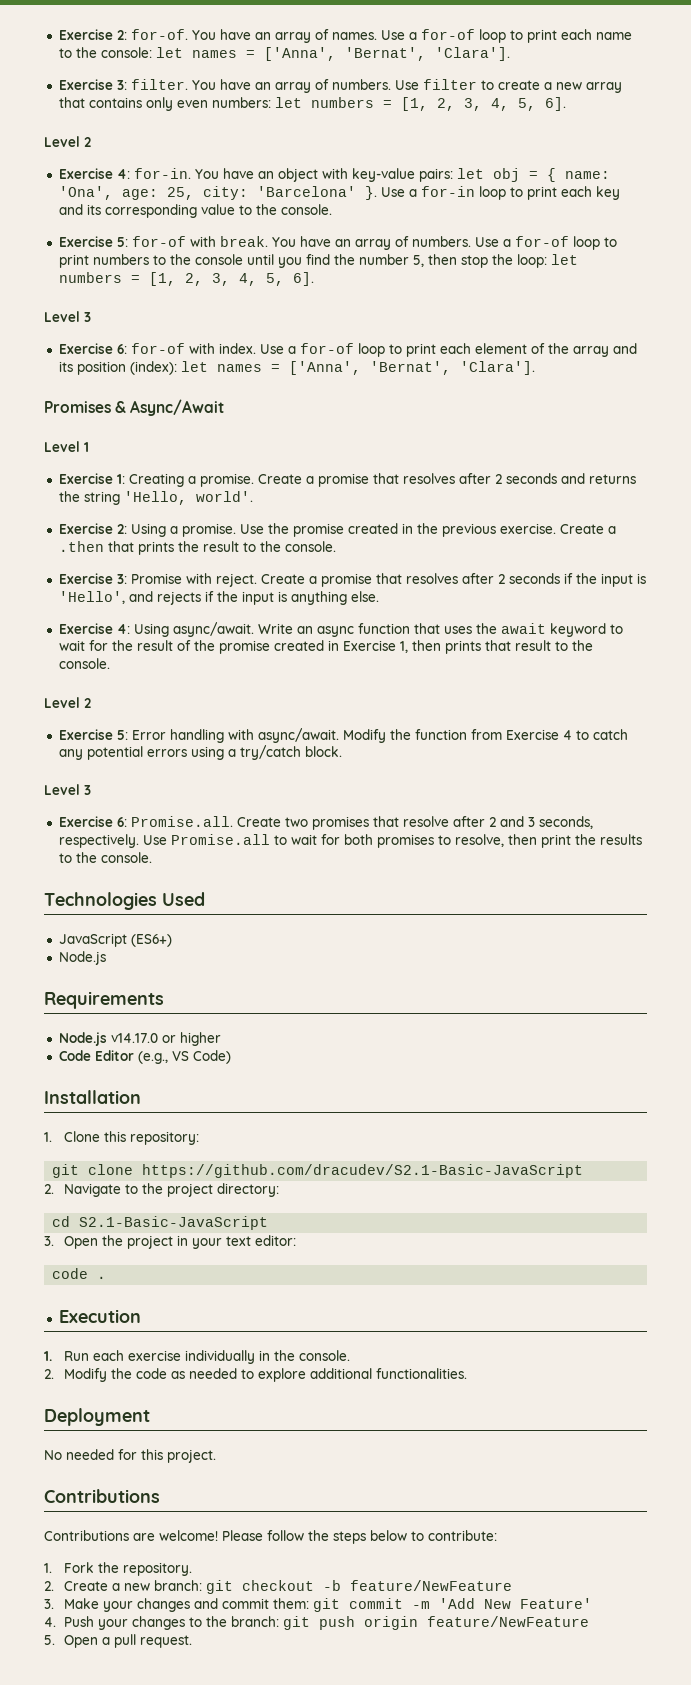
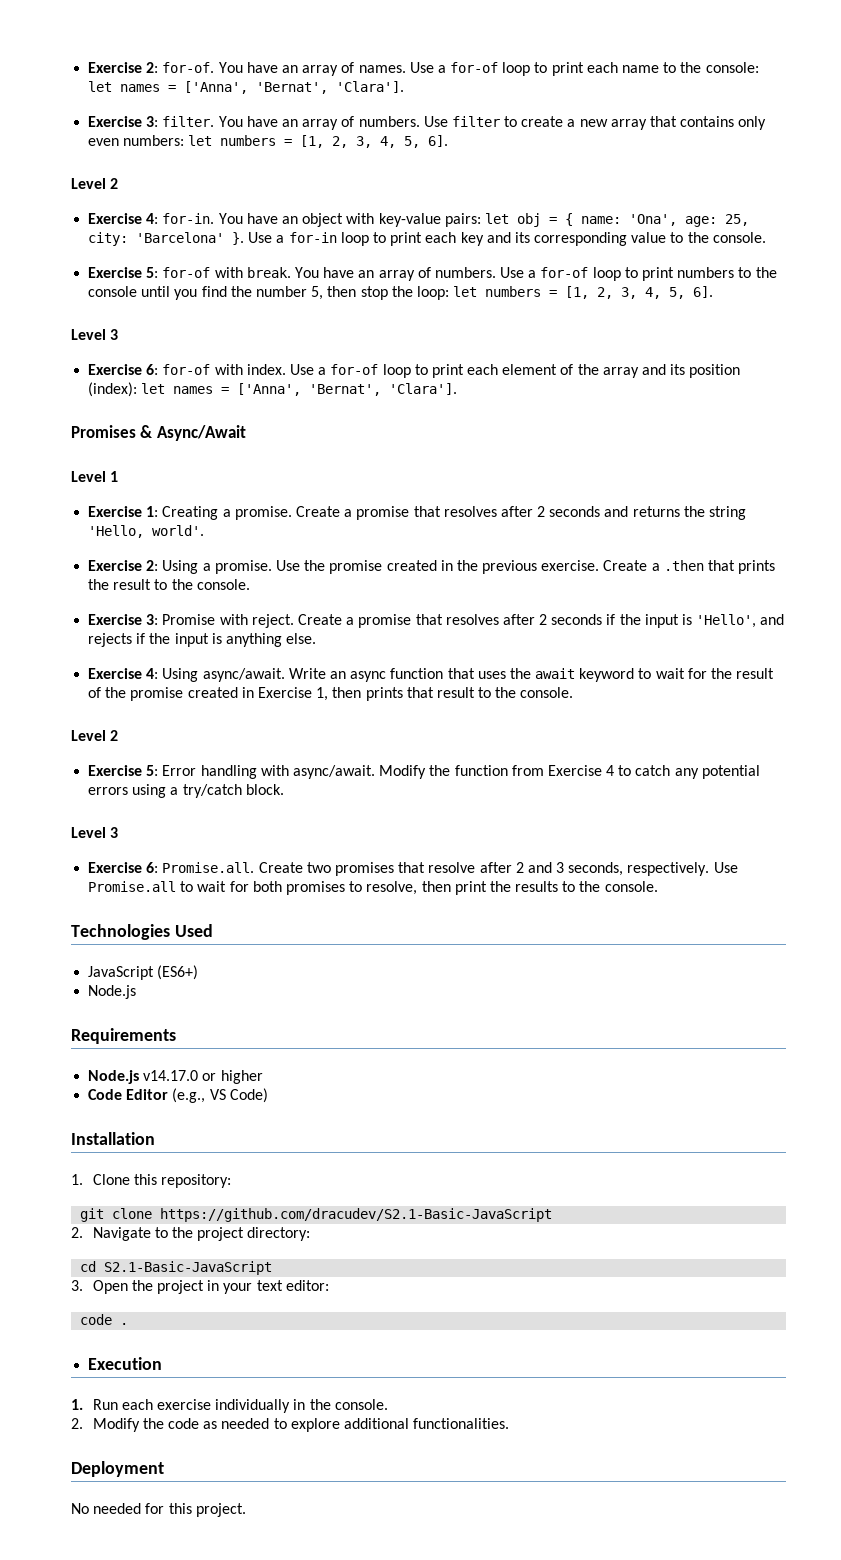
  No needed for this project.
- Contributions
- Contributions are welcome! Please follow the steps below to contribute:
- 1. Fork the repository.
- 2. Create a new branch: git checkout -b feature/NewFeature
- 3. Make your changes and commit them: git commit -m 'Add New Feature'
- 4. Push your changes to the branch: git push origin feature/NewFeature
- 5. Open a pull request.

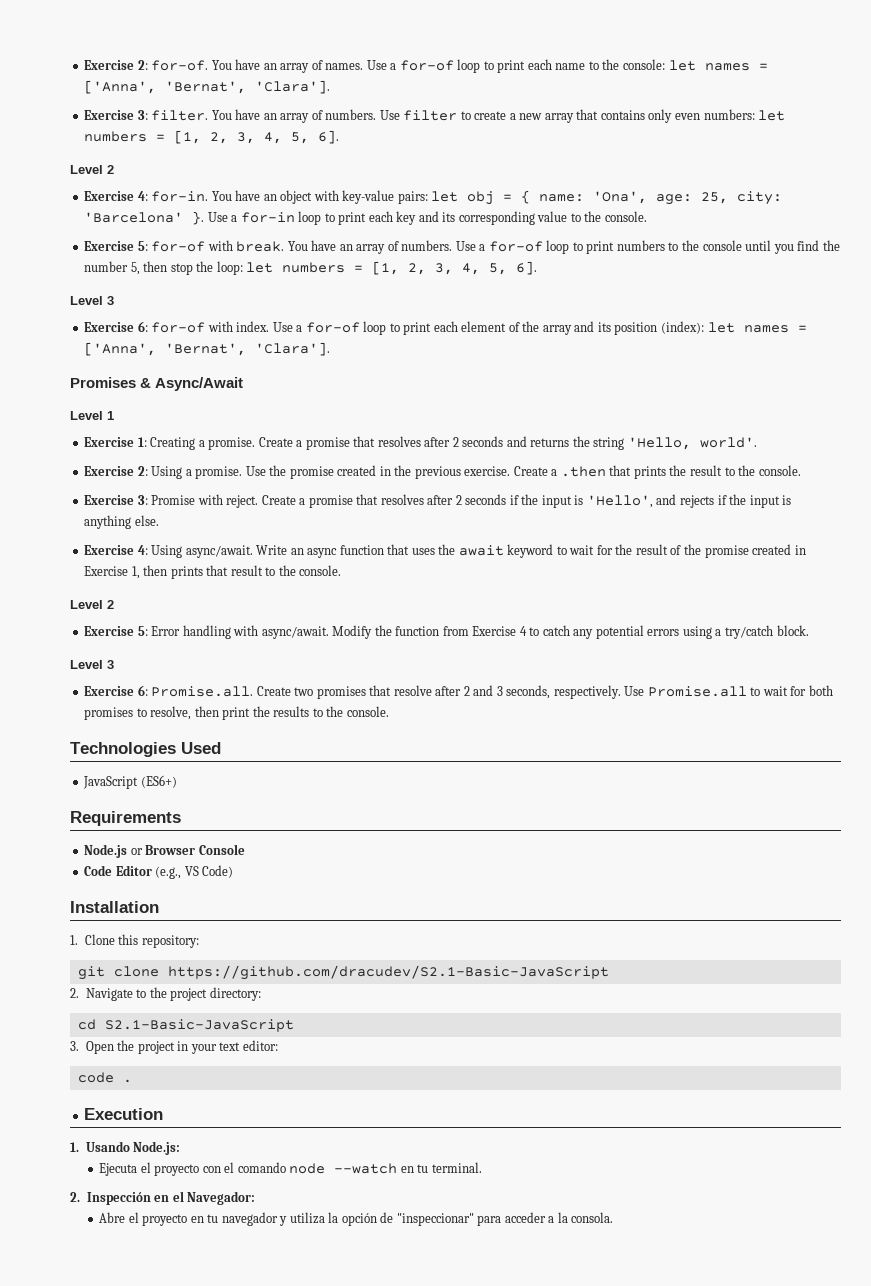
  JavaScript (ES6+)
- Node.js
- Node.js v14.17.0 or higher
+ Node.js or Browser Console
- 1. Run each exercise individually in the console.
- 2. Modify the code as needed to explore additional functionalities.
- Deployment
- No needed for this project.
+ 1. Usando Node.js:
+ Ejecuta el proyecto con el comando node --watch en tu terminal.
+ 2. Inspección en el Navegador:
+ Abre el proyecto en tu navegador y utiliza la opción de "inspeccionar" para acceder a la consola.

